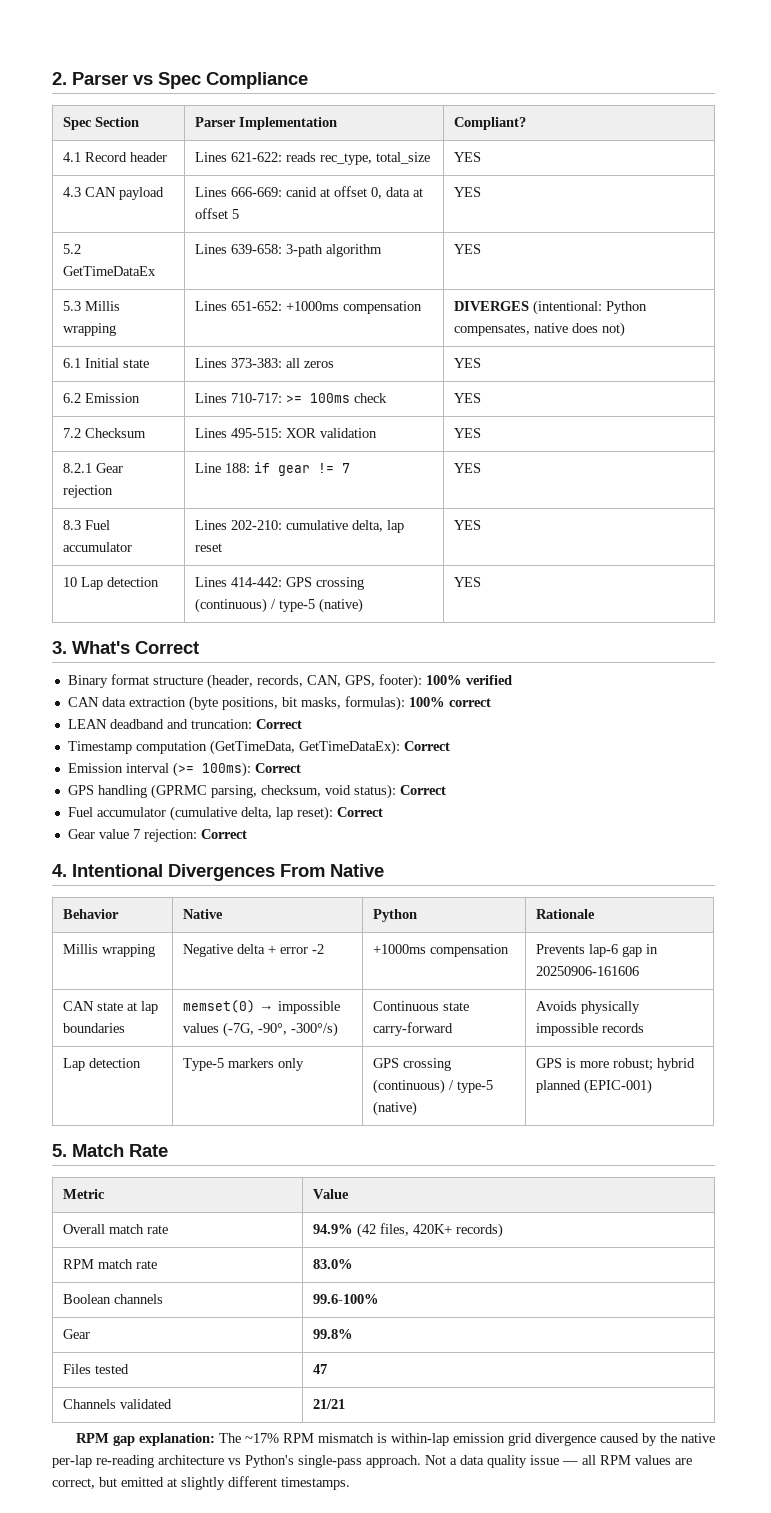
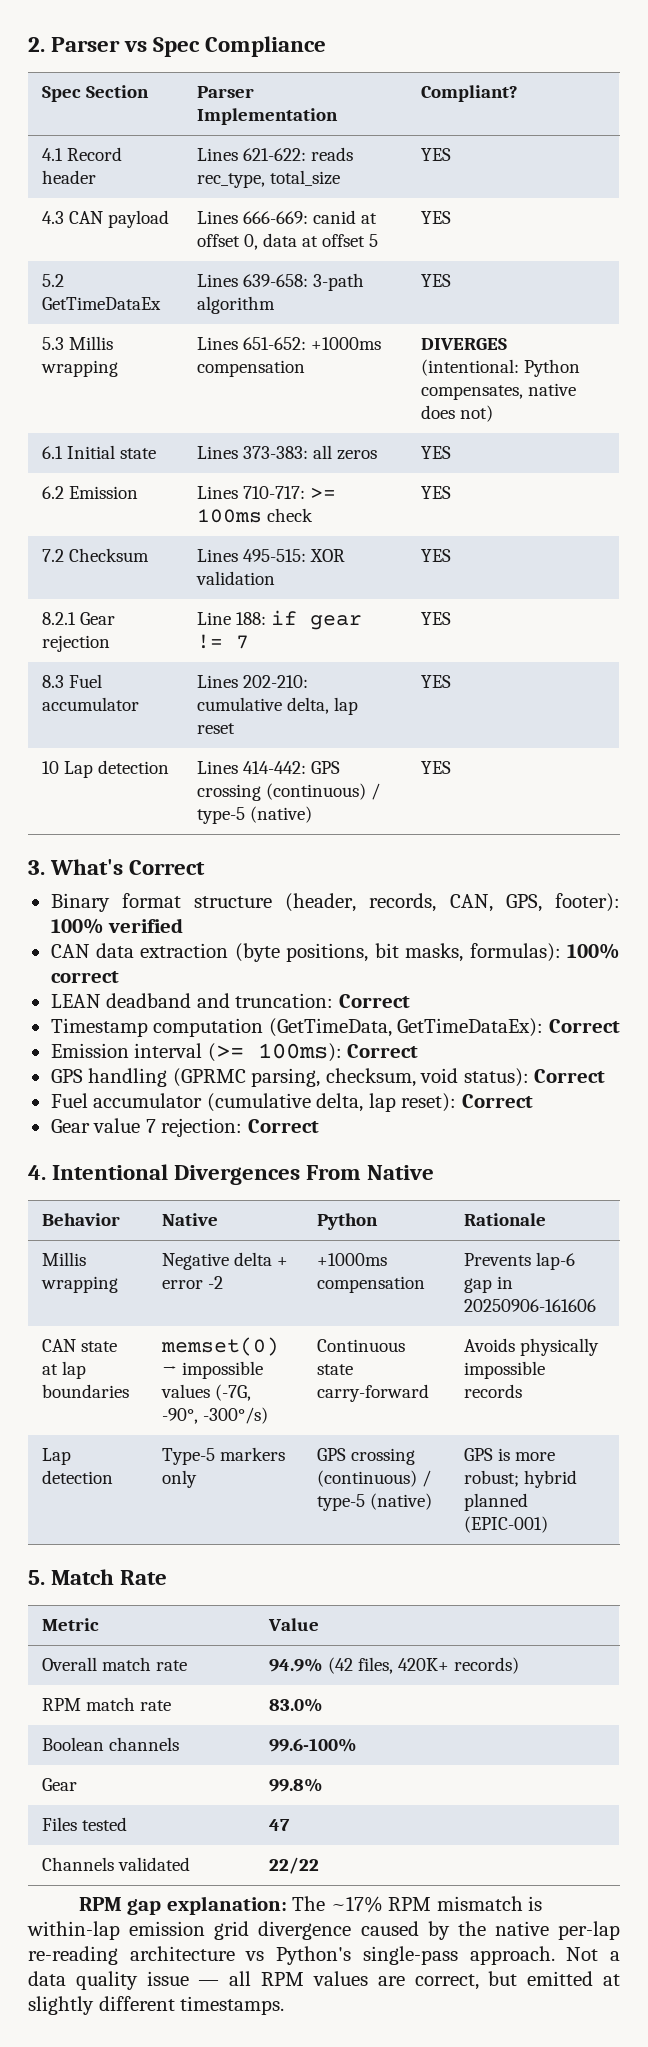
- Channels validated | 21/21
+ Channels validated | 22/22

